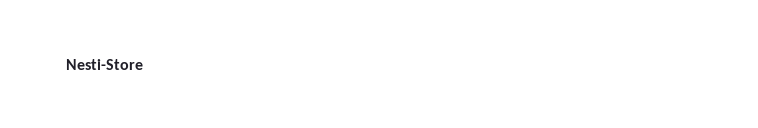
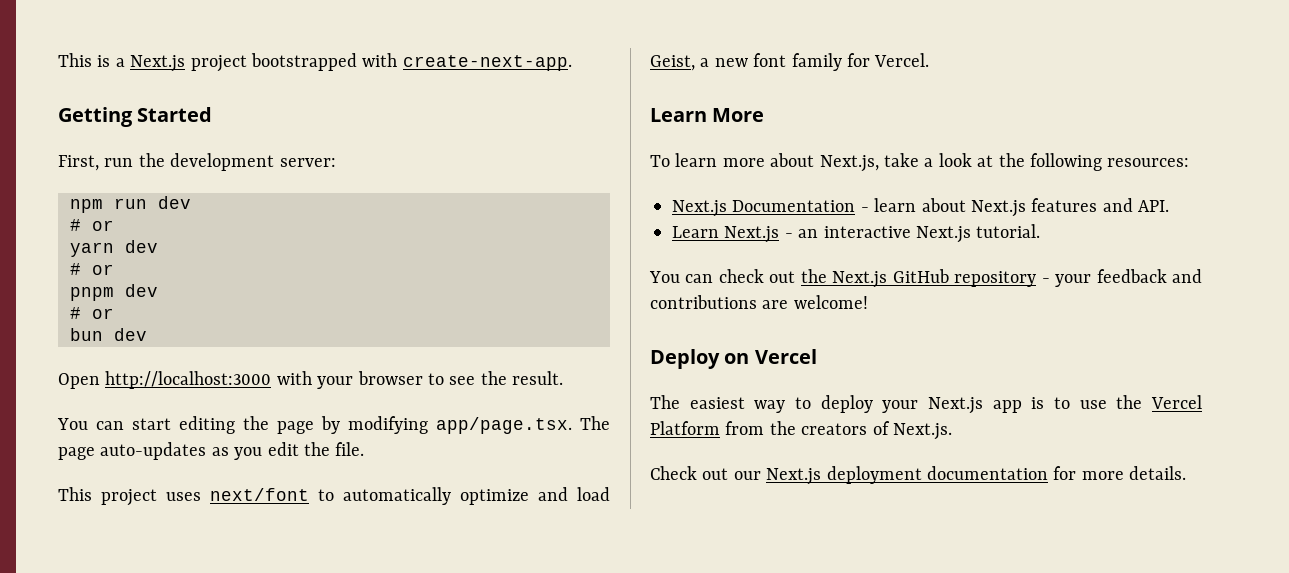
- Nesti-Store
+ This is a Next.js project bootstrapped with create-next-app.
+ Getting Started
+ First, run the development server:
+ npm run dev
+ # or
+ yarn dev
+ # or
+ pnpm dev
+ # or
+ bun dev
+ Open http://localhost:3000 with your browser to see the result.
+ You can start editing the page by modifying app/page.tsx. The page auto-updates as you edit the file.
+ This project uses next/font to automatically optimize and load Geist, a new font family for Vercel.
+ Learn More
+ To learn more about Next.js, take a look at the following resources:
+ Next.js Documentation - learn about Next.js features and API.
+ Learn Next.js - an interactive Next.js tutorial.
+ You can check out the Next.js GitHub repository - your feedback and contributions are welcome!
+ Deploy on Vercel
+ The easiest way to deploy your Next.js app is to use the Vercel Platform from the creators of Next.js.
+ Check out our Next.js deployment documentation for more details.

